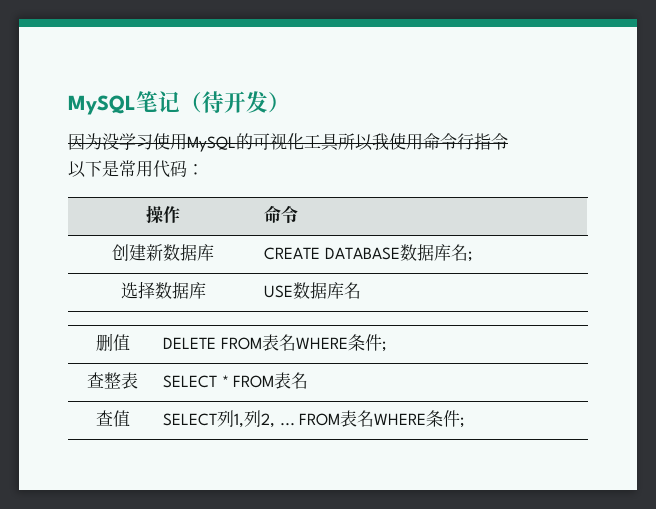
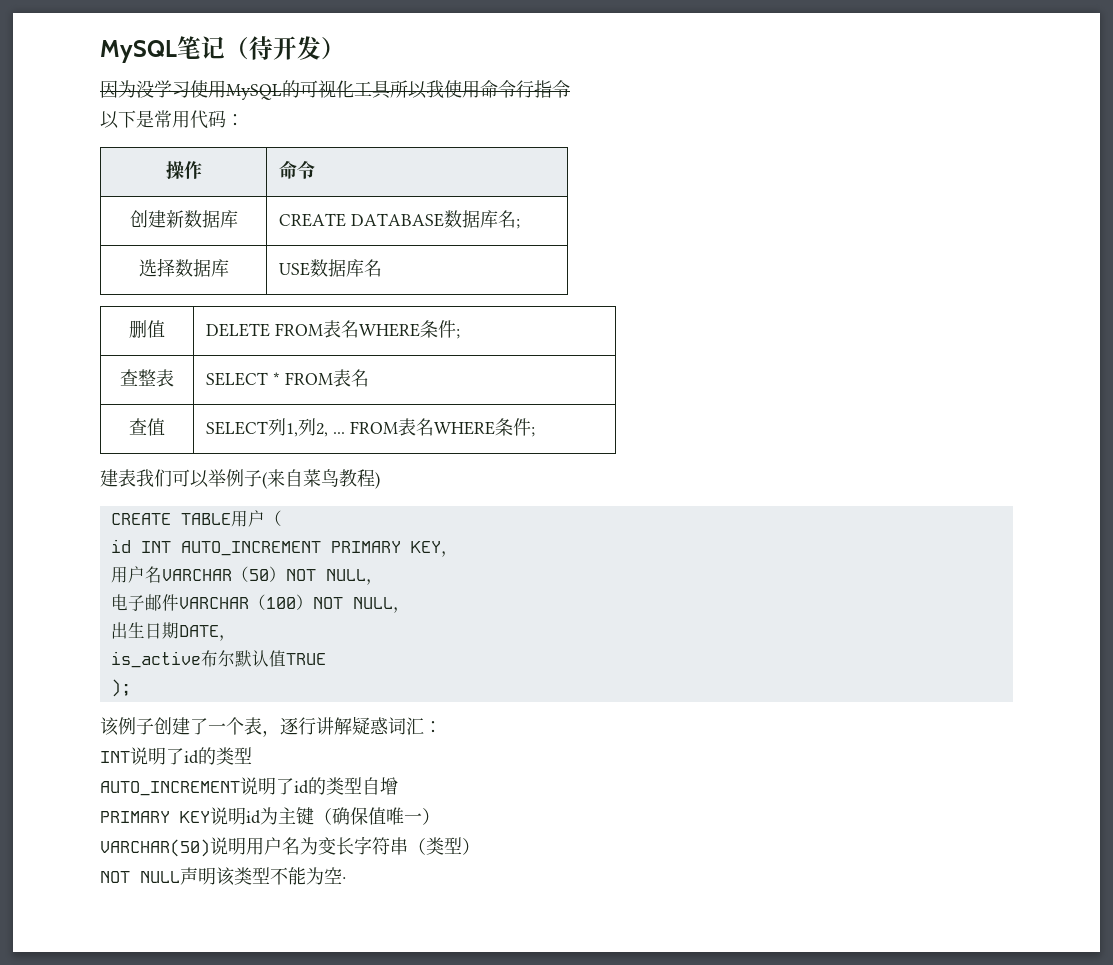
+ 建表我们可以举例子(来自菜鸟教程)
+ CREATE TABLE用户（
+ id INT AUTO_INCREMENT PRIMARY KEY，
+ 用户名VARCHAR（50）NOT NULL，
+ 电子邮件VARCHAR（100）NOT NULL，
+ 出生日期DATE，
+ is_active布尔默认值TRUE
+ );
+ 该例子创建了一个表，逐行讲解疑惑词汇：
+ INT说明了id的类型
+ AUTO_INCREMENT说明了id的类型自增
+ PRIMARY KEY说明id为主键（确保值唯一）
+ VARCHAR(50)说明用户名为变长字符串（类型）
+ NOT NULL声明该类型不能为空·

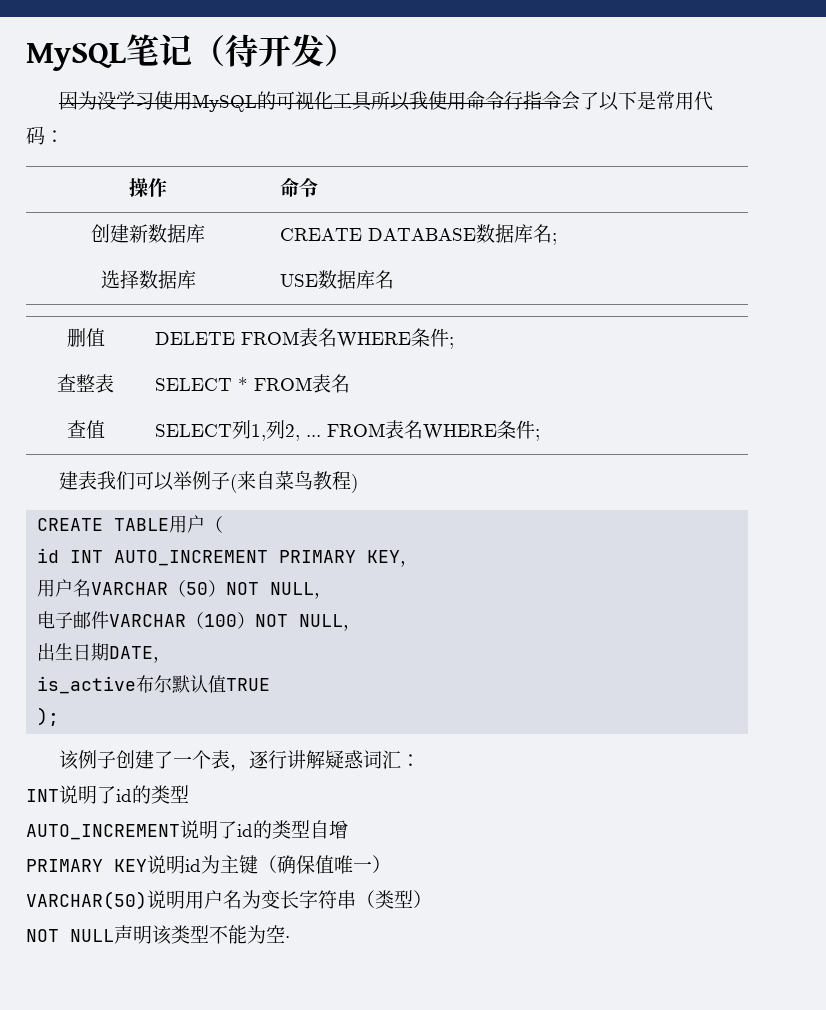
- 因为没学习使用MySQL的可视化工具所以我使用命令行指令
- 以下是常用代码：
+ 因为没学习使用MySQL的可视化工具所以我使用命令行指令会了以下是常用代码：

